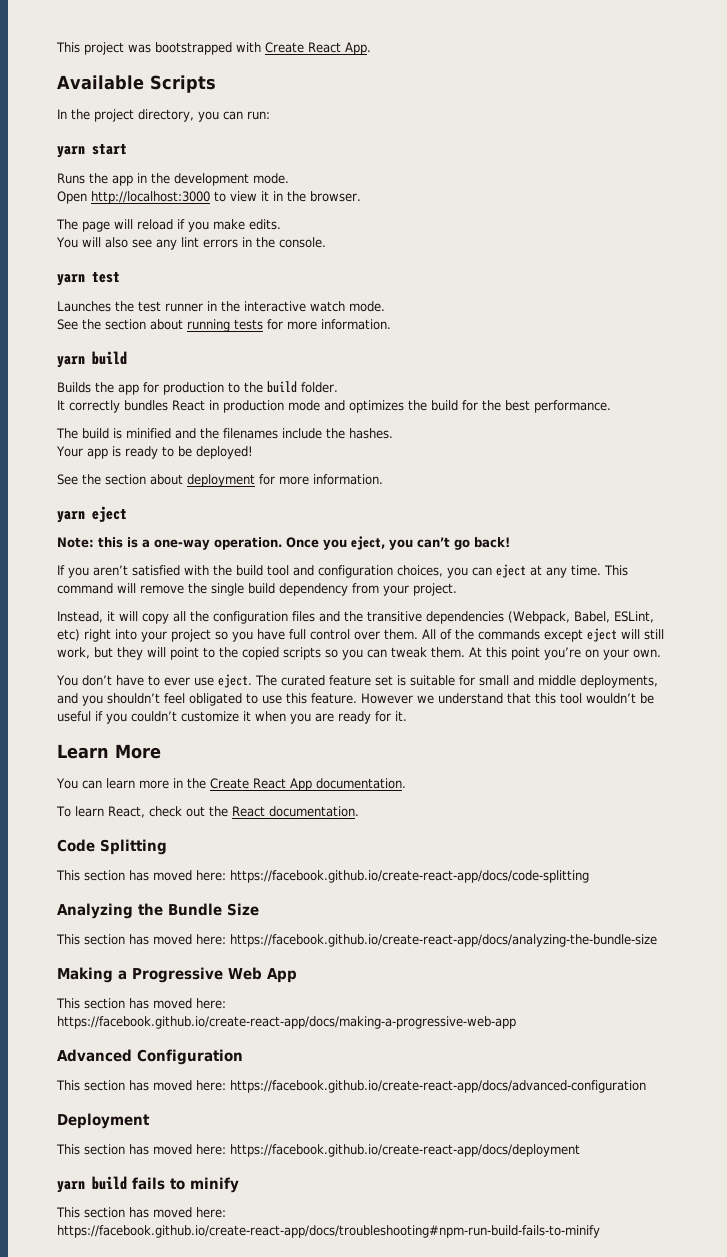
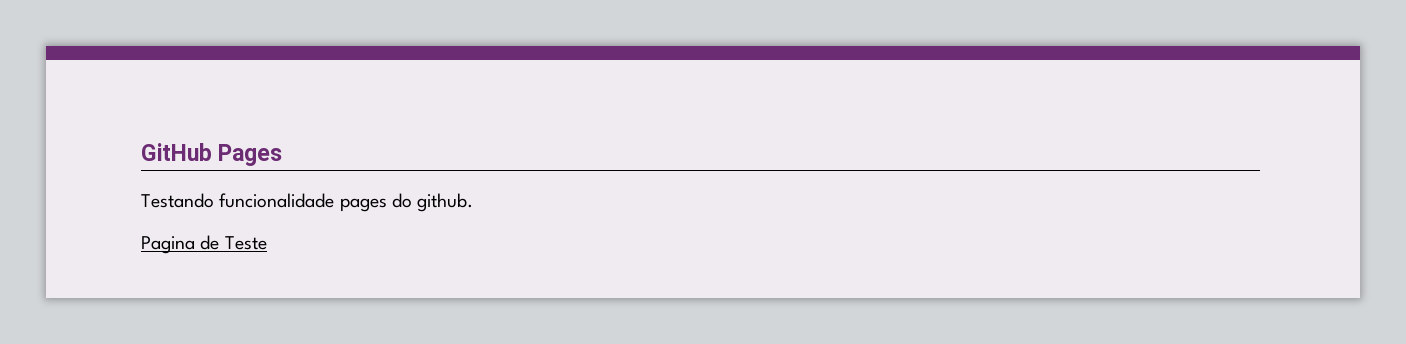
- This project was bootstrapped with Create React App.
- Available Scripts
- In the project directory, you can run:
- yarn start
- Runs the app in the development mode.
- Open http://localhost:3000 to view it in the browser.
- The page will reload if you make edits.
- You will also see any lint errors in the console.
- yarn test
- Launches the test runner in the interactive watch mode.
- See the section about running tests for more information.
- yarn build
- Builds the app for production to the build folder.
- It correctly bundles React in production mode and optimizes the build for the best performance.
- The build is minified and the filenames include the hashes.
- Your app is ready to be deployed!
- See the section about deployment for more information.
- yarn eject
- Note: this is a one-way operation. Once you eject, you can’t go back!
- If you aren’t satisfied with the build tool and configuration choices, you can eject at any time. This command will remove the single build dependency from your project.
- Instead, it will copy all the configuration files and the transitive dependencies (Webpack, Babel, ESLint, etc) right into your project so you have full control over them. All of the commands except eject will still work, but they will point to the copied scripts so you can tweak them. At this point you’re on your own.
- You don’t have to ever use eject. The curated feature set is suitable for small and middle deployments, and you shouldn’t feel obligated to use this feature. However we understand that this tool wouldn’t be useful if you couldn’t customize it when you are ready for it.
- Learn More
- You can learn more in the Create React App documentation.
- To learn React, check out the React documentation.
- Code Splitting
- This section has moved here: https://facebook.github.io/create-react-app/docs/code-splitting
- Analyzing the Bundle Size
- This section has moved here: https://facebook.github.io/create-react-app/docs/analyzing-the-bundle-size
- Making a Progressive Web App
- This section has moved here: https://facebook.github.io/create-react-app/docs/making-a-progressive-web-app
- Advanced Configuration
- This section has moved here: https://facebook.github.io/create-react-app/docs/advanced-configuration
- Deployment
- This section has moved here: https://facebook.github.io/create-react-app/docs/deployment
- yarn build fails to minify
- This section has moved here: https://facebook.github.io/create-react-app/docs/troubleshooting#npm-run-build-fails-to-minify
+ GitHub Pages
+ Testando funcionalidade pages do github.
+ Pagina de Teste

